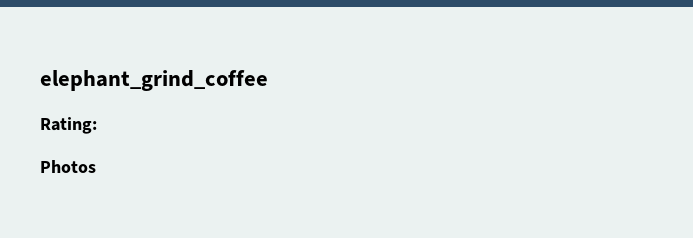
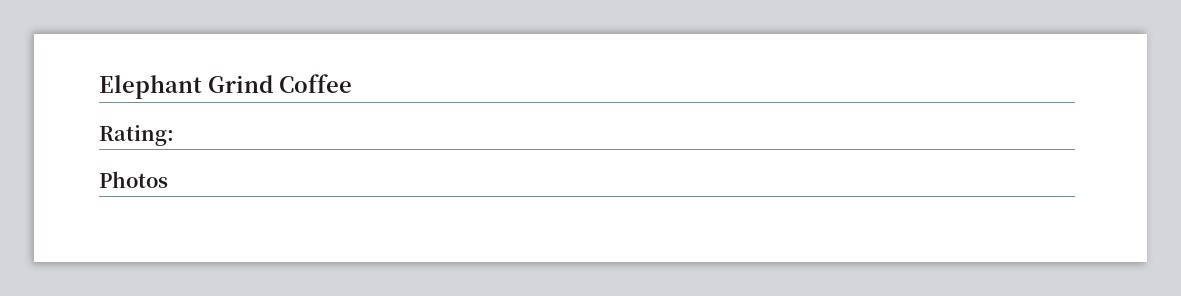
- elephant_grind_coffee
+ Elephant Grind Coffee

